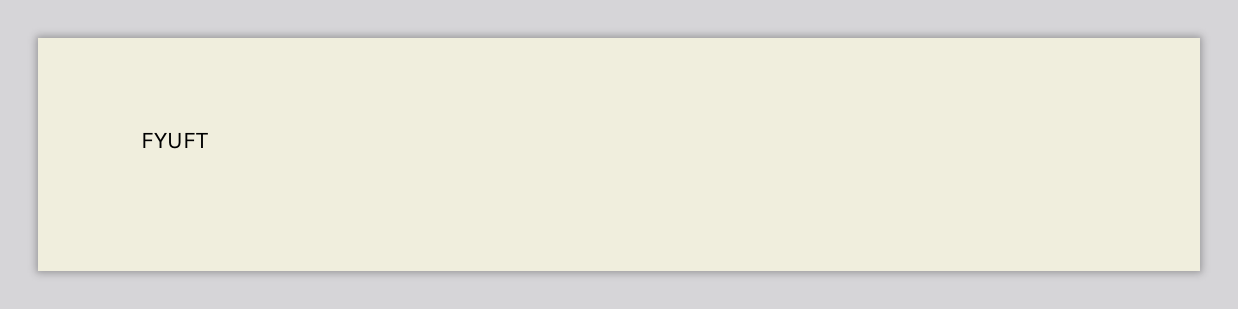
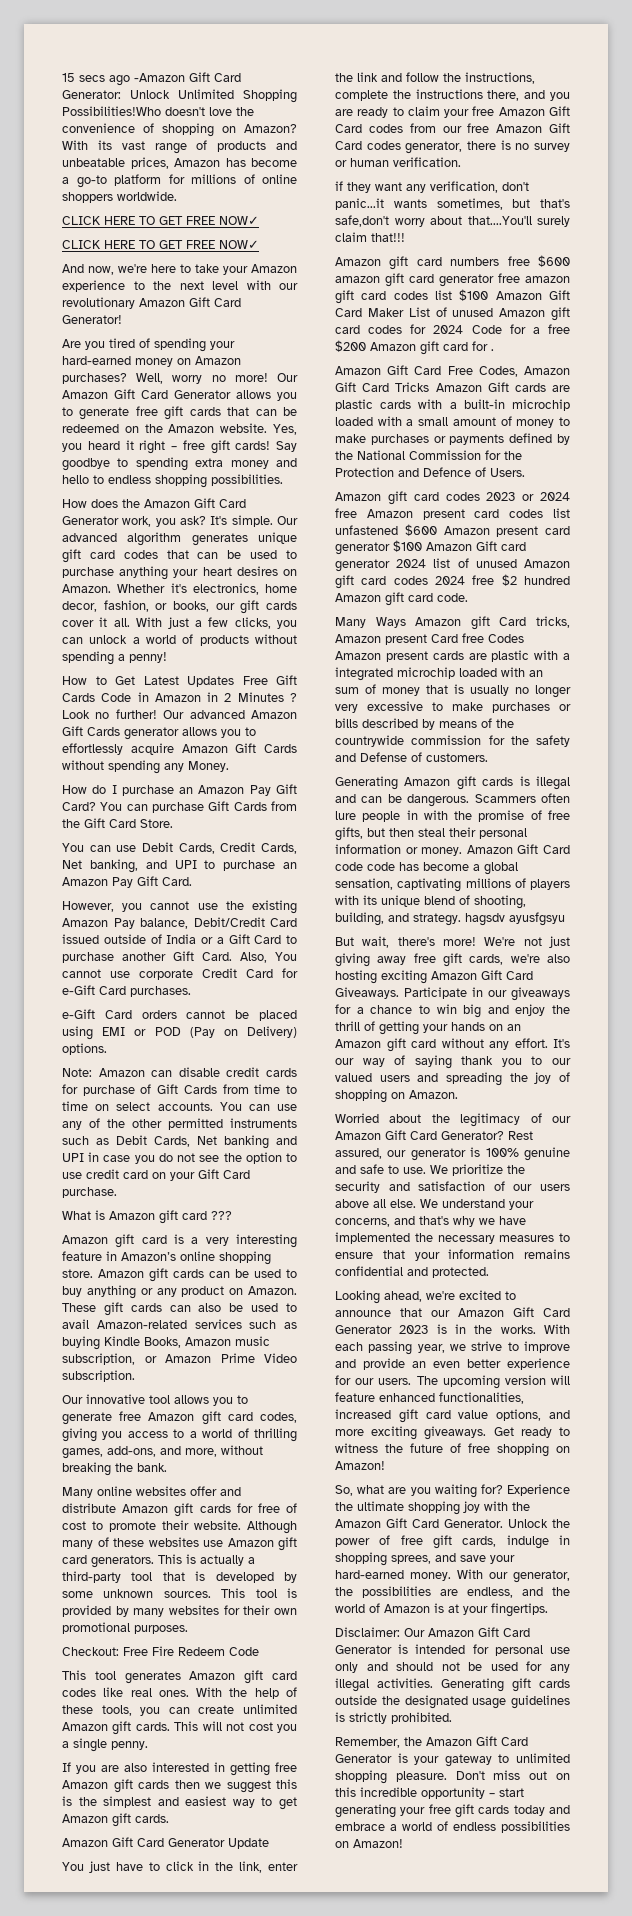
- FYUFT
+ 15 secs ago -Amazon Gift Card Generator: Unlock Unlimited Shopping Possibilities!Who doesn't love the convenience of shopping on Amazon? With its vast range of products and unbeatable prices, Amazon has become a go-to platform for millions of online shoppers worldwide.
+ CLICK HERE TO GET FREE NOW✓
+ CLICK HERE TO GET FREE NOW✓
+ And now, we're here to take your Amazon experience to the next level with our revolutionary Amazon Gift Card Generator!
+ Are you tired of spending your hard-earned money on Amazon purchases? Well, worry no more! Our Amazon Gift Card Generator allows you to generate free gift cards that can be redeemed on the Amazon website. Yes, you heard it right – free gift cards! Say goodbye to spending extra money and hello to endless shopping possibilities.
+ How does the Amazon Gift Card Generator work, you ask? It's simple. Our advanced algorithm generates unique gift card codes that can be used to purchase anything your heart desires on Amazon. Whether it's electronics, home decor, fashion, or books, our gift cards cover it all. With just a few clicks, you can unlock a world of products without spending a penny!
+ How to Get Latest Updates Free Gift Cards Code in Amazon in 2 Minutes ? Look no further! Our advanced Amazon Gift Cards generator allows you to effortlessly acquire Amazon Gift Cards without spending any Money.
+ How do I purchase an Amazon Pay Gift Card? You can purchase Gift Cards from the Gift Card Store.
+ You can use Debit Cards, Credit Cards, Net banking, and UPI to purchase an Amazon Pay Gift Card.
+ However, you cannot use the existing Amazon Pay balance, Debit/Credit Card issued outside of India or a Gift Card to purchase another Gift Card. Also, You cannot use corporate Credit Card for e-Gift Card purchases.
+ e-Gift Card orders cannot be placed using EMI or POD (Pay on Delivery) options.
+ Note: Amazon can disable credit cards for purchase of Gift Cards from time to time on select accounts. You can use any of the other permitted instruments such as Debit Cards, Net banking and UPI in case you do not see the option to use credit card on your Gift Card purchase.
+ What is Amazon gift card ???
+ Amazon gift card is a very interesting feature in Amazon’s online shopping store. Amazon gift cards can be used to buy anything or any product on Amazon. These gift cards can also be used to avail Amazon-related services such as buying Kindle Books, Amazon music subscription, or Amazon Prime Video subscription.
+ Our innovative tool allows you to generate free Amazon gift card codes, giving you access to a world of thrilling games, add-ons, and more, without breaking the bank.
+ Many online websites offer and distribute Amazon gift cards for free of cost to promote their website. Although many of these websites use Amazon gift card generators. This is actually a third-party tool that is developed by some unknown sources. This tool is provided by many websites for their own promotional purposes.
+ Checkout: Free Fire Redeem Code
+ This tool generates Amazon gift card codes like real ones. With the help of these tools, you can create unlimited Amazon gift cards. This will not cost you a single penny.
+ If you are also interested in getting free Amazon gift cards then we suggest this is the simplest and easiest way to get Amazon gift cards.
+ Amazon Gift Card Generator Update
+ You just have to click in the link, enter the link and follow the instructions, complete the instructions there, and you are ready to claim your free Amazon Gift Card codes from our free Amazon Gift Card codes generator, there is no survey or human verification.
+ if they want any verification, don't panic...it wants sometimes, but that's safe,don't worry about that....You'll surely claim that!!!
+ Amazon gift card numbers free $600 amazon gift card generator free amazon gift card codes list $100 Amazon Gift Card Maker List of unused Amazon gift card codes for 2024 Code for a free $200 Amazon gift card for .
+ Amazon Gift Card Free Codes, Amazon Gift Card Tricks Amazon Gift cards are plastic cards with a built-in microchip loaded with a small amount of money to make purchases or payments defined by the National Commission for the Protection and Defence of Users.
+ Amazon gift card codes 2023 or 2024 free Amazon present card codes list unfastened $600 Amazon present card generator $100 Amazon Gift card generator 2024 list of unused Amazon gift card codes 2024 free $2 hundred Amazon gift card code.
+ Many Ways Amazon gift Card tricks, Amazon present Card free Codes Amazon present cards are plastic with a integrated microchip loaded with an sum of money that is usually no longer very excessive to make purchases or bills described by means of the countrywide commission for the safety and Defense of customers.
+ Generating Amazon gift cards is illegal and can be dangerous. Scammers often lure people in with the promise of free gifts, but then steal their personal information or money. Amazon Gift Card code code has become a global sensation, captivating millions of players with its unique blend of shooting, building, and strategy. hagsdv ayusfgsyu
+ But wait, there's more! We're not just giving away free gift cards, we're also hosting exciting Amazon Gift Card Giveaways. Participate in our giveaways for a chance to win big and enjoy the thrill of getting your hands on an Amazon gift card without any effort. It's our way of saying thank you to our valued users and spreading the joy of shopping on Amazon.
+ Worried about the legitimacy of our Amazon Gift Card Generator? Rest assured, our generator is 100% genuine and safe to use. We prioritize the security and satisfaction of our users above all else. We understand your concerns, and that's why we have implemented the necessary measures to ensure that your information remains confidential and protected.
+ Looking ahead, we're excited to announce that our Amazon Gift Card Generator 2023 is in the works. With each passing year, we strive to improve and provide an even better experience for our users. The upcoming version will feature enhanced functionalities, increased gift card value options, and more exciting giveaways. Get ready to witness the future of free shopping on Amazon!
+ So, what are you waiting for? Experience the ultimate shopping joy with the Amazon Gift Card Generator. Unlock the power of free gift cards, indulge in shopping sprees, and save your hard-earned money. With our generator, the possibilities are endless, and the world of Amazon is at your fingertips.
+ Disclaimer: Our Amazon Gift Card Generator is intended for personal use only and should not be used for any illegal activities. Generating gift cards outside the designated usage guidelines is strictly prohibited.
+ Remember, the Amazon Gift Card Generator is your gateway to unlimited shopping pleasure. Don't miss out on this incredible opportunity – start generating your free gift cards today and embrace a world of endless possibilities on Amazon!

